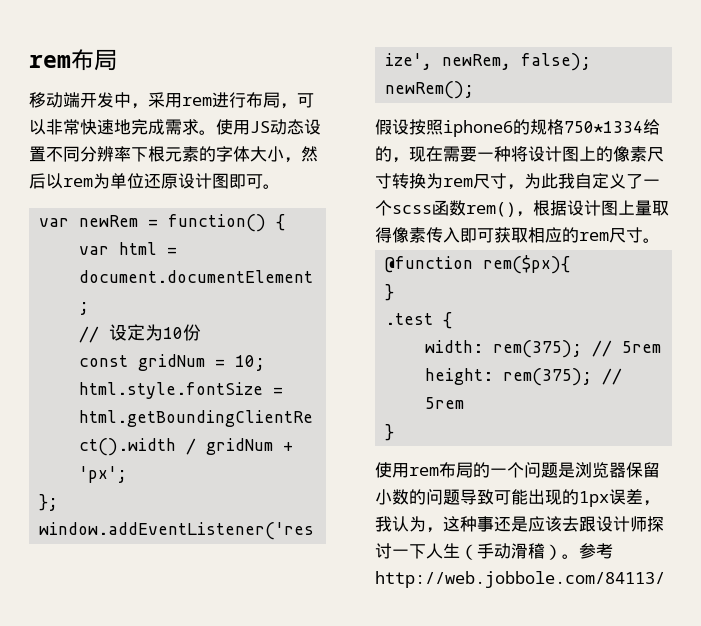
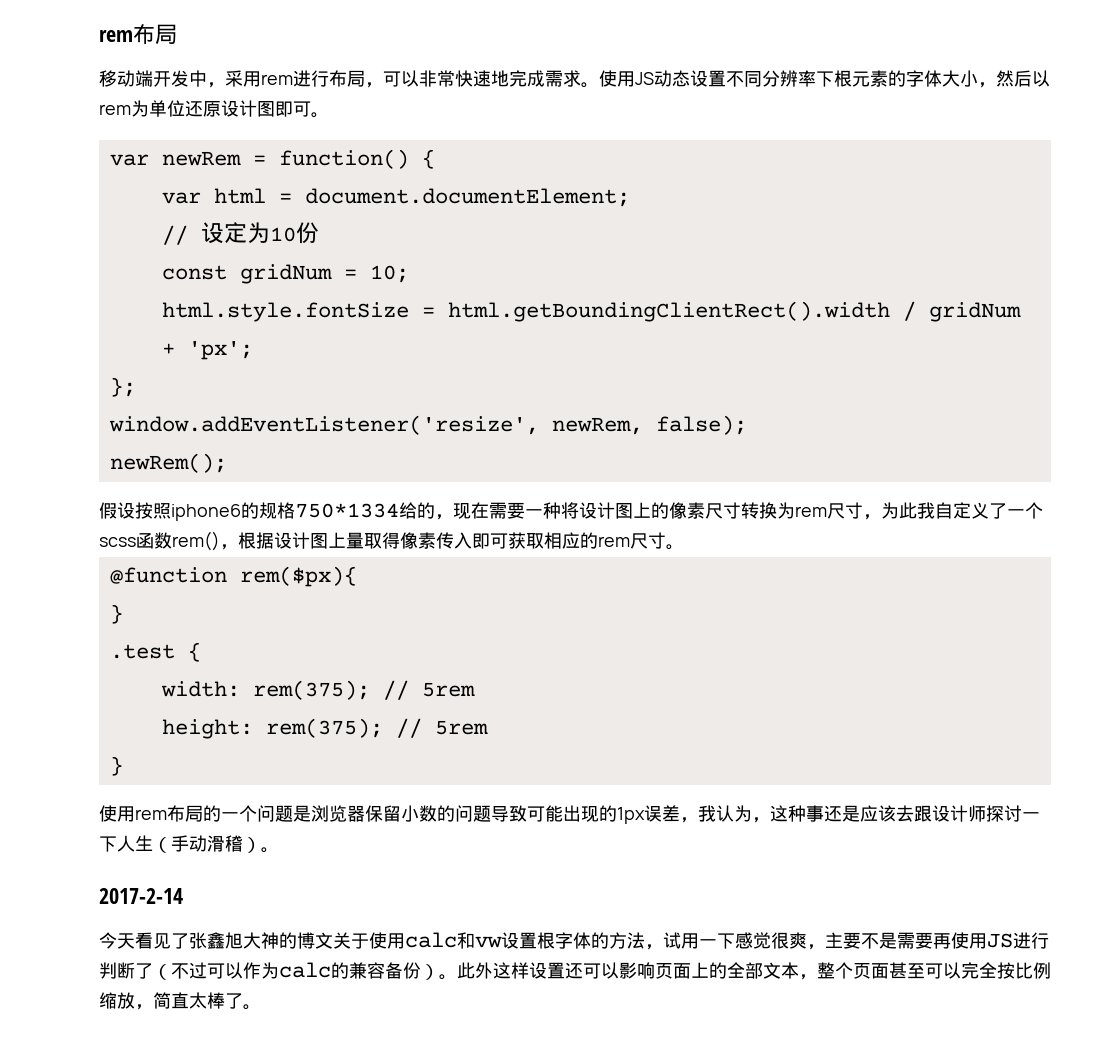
- 使用rem布局的一个问题是浏览器保留小数的问题导致可能出现的1px误差，我认为，这种事还是应该去跟设计师探讨一下人生（手动滑稽）。参考http://web.jobbole.com/84113/
+ 使用rem布局的一个问题是浏览器保留小数的问题导致可能出现的1px误差，我认为，这种事还是应该去跟设计师探讨一下人生（手动滑稽）。
+ 2017-2-14
+ 今天看见了张鑫旭大神的博文关于使用calc和vw设置根字体的方法，试用一下感觉很爽，主要不是需要再使用JS进行判断了（不过可以作为calc的兼容备份）。此外这样设置还可以影响页面上的全部文本，整个页面甚至可以完全按比例缩放，简直太棒了。

